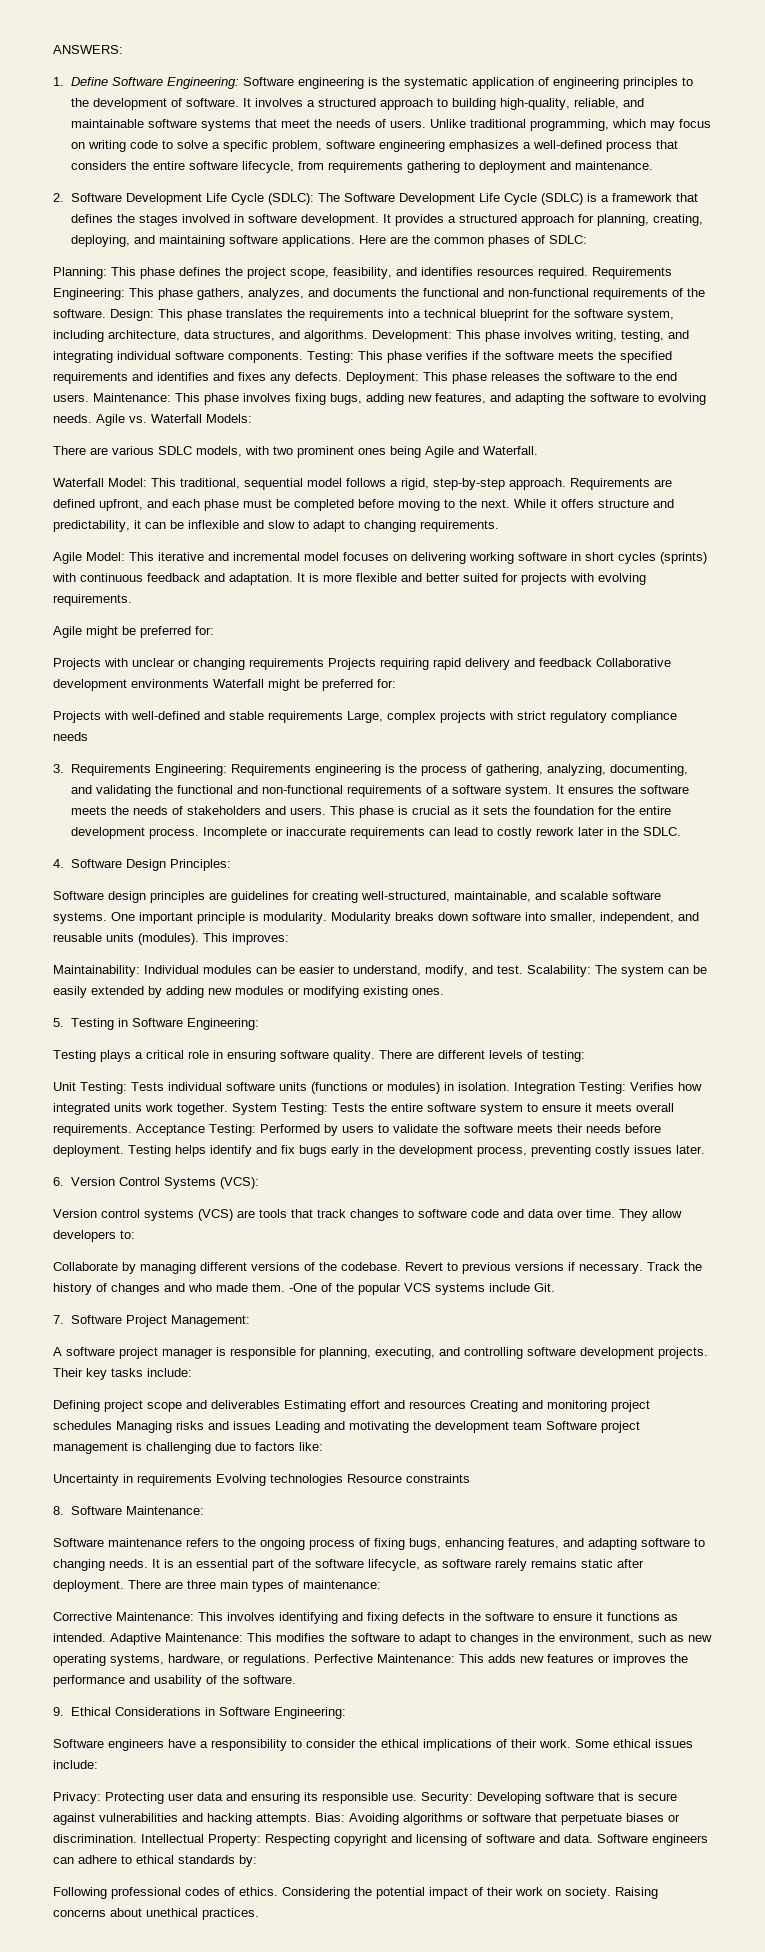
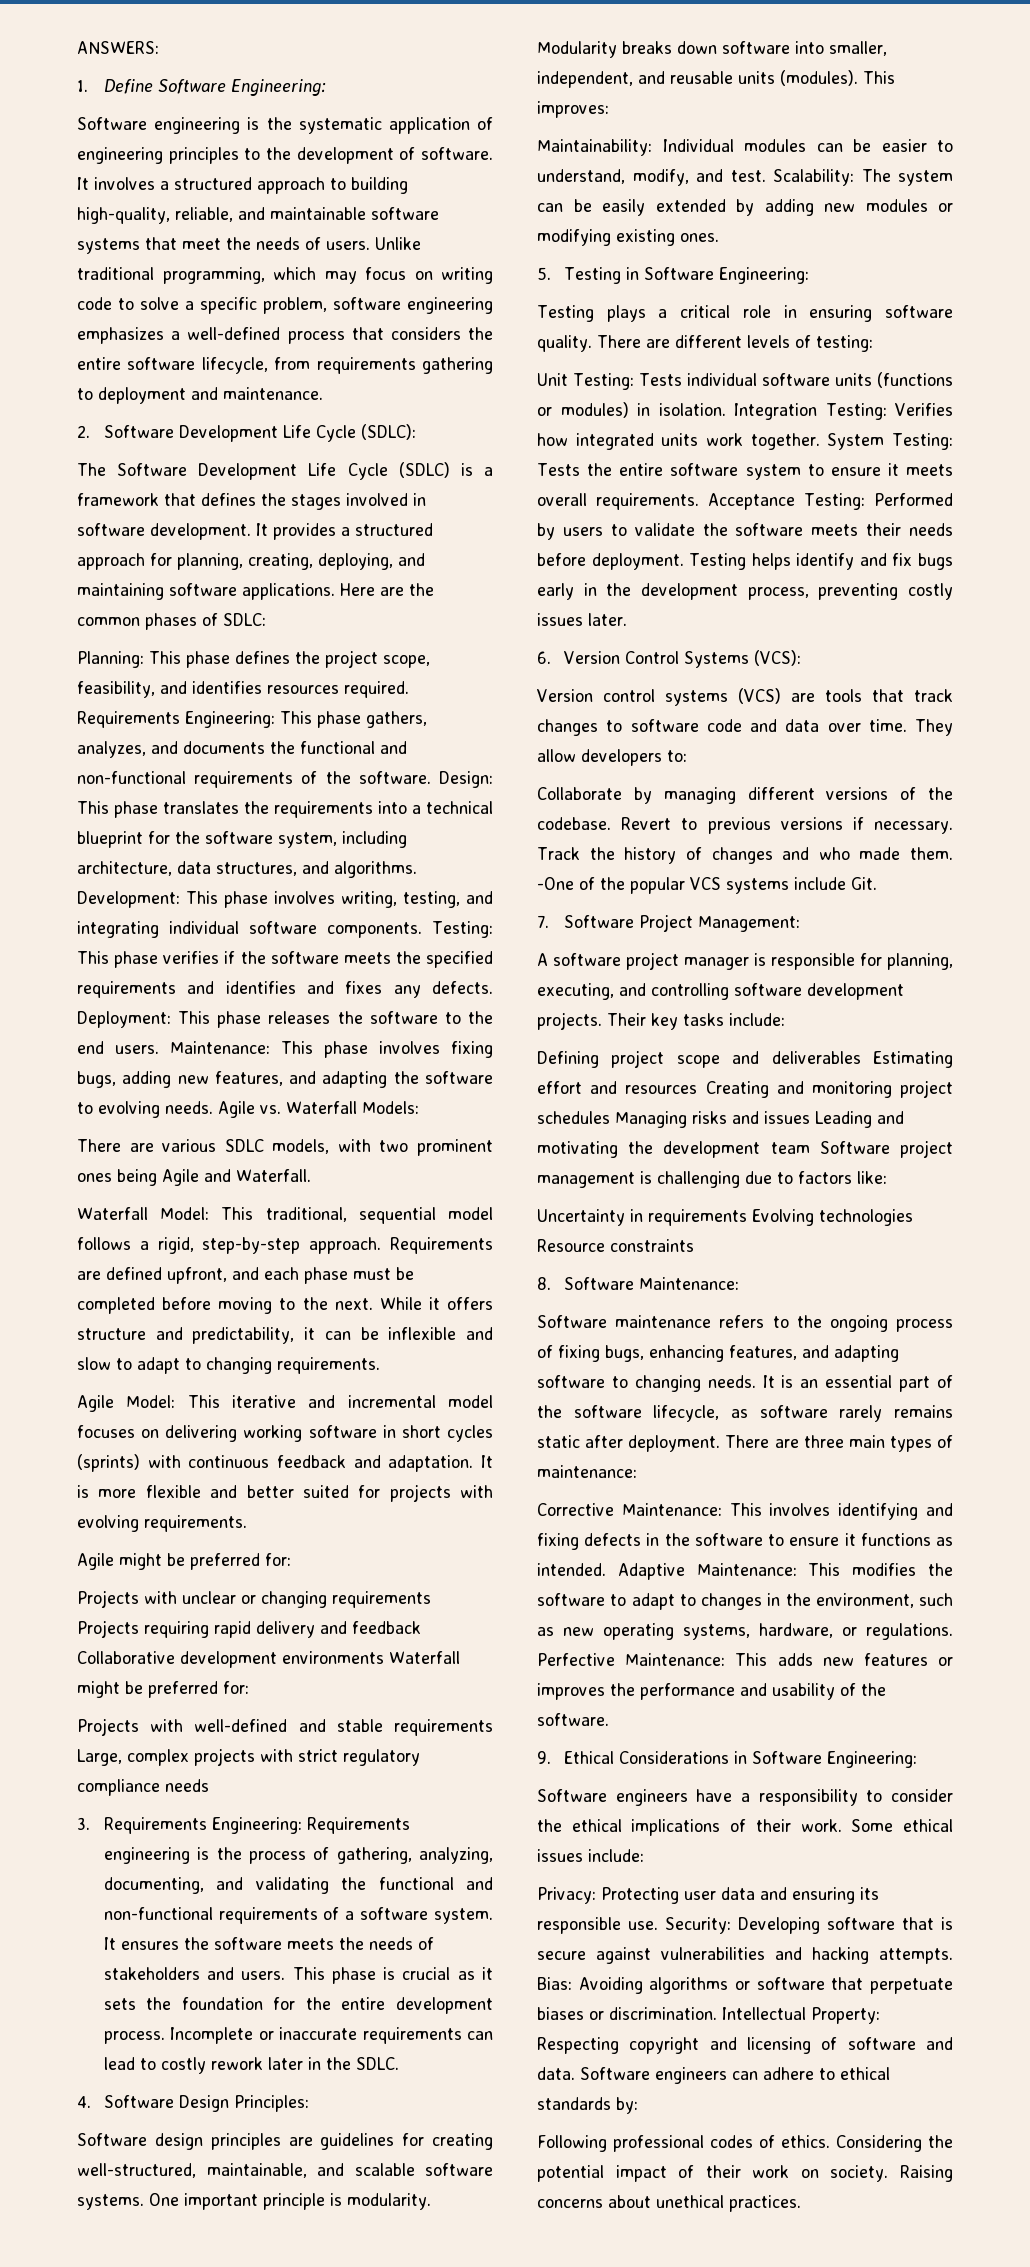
- 1. Define Software Engineering: Software engineering is the systematic application of engineering principles to the development of software.
+ 1. Define Software Engineering:
+ Software engineering is the systematic application of engineering principles to the development of software.
- 2. Software Development Life Cycle (SDLC): The Software Development Life Cycle (SDLC) is a framework that defines the stages involved in software development.
+ 2. Software Development Life Cycle (SDLC):
+ The Software Development Life Cycle (SDLC) is a framework that defines the stages involved in software development.

